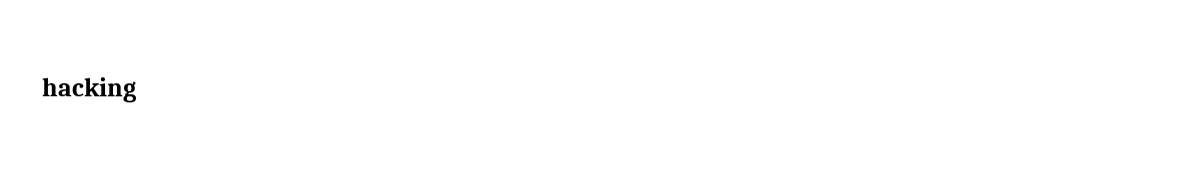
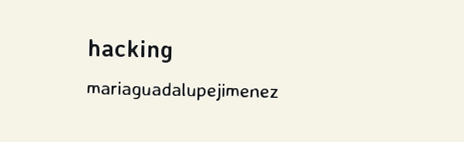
+ mariaguadalupejimenez

